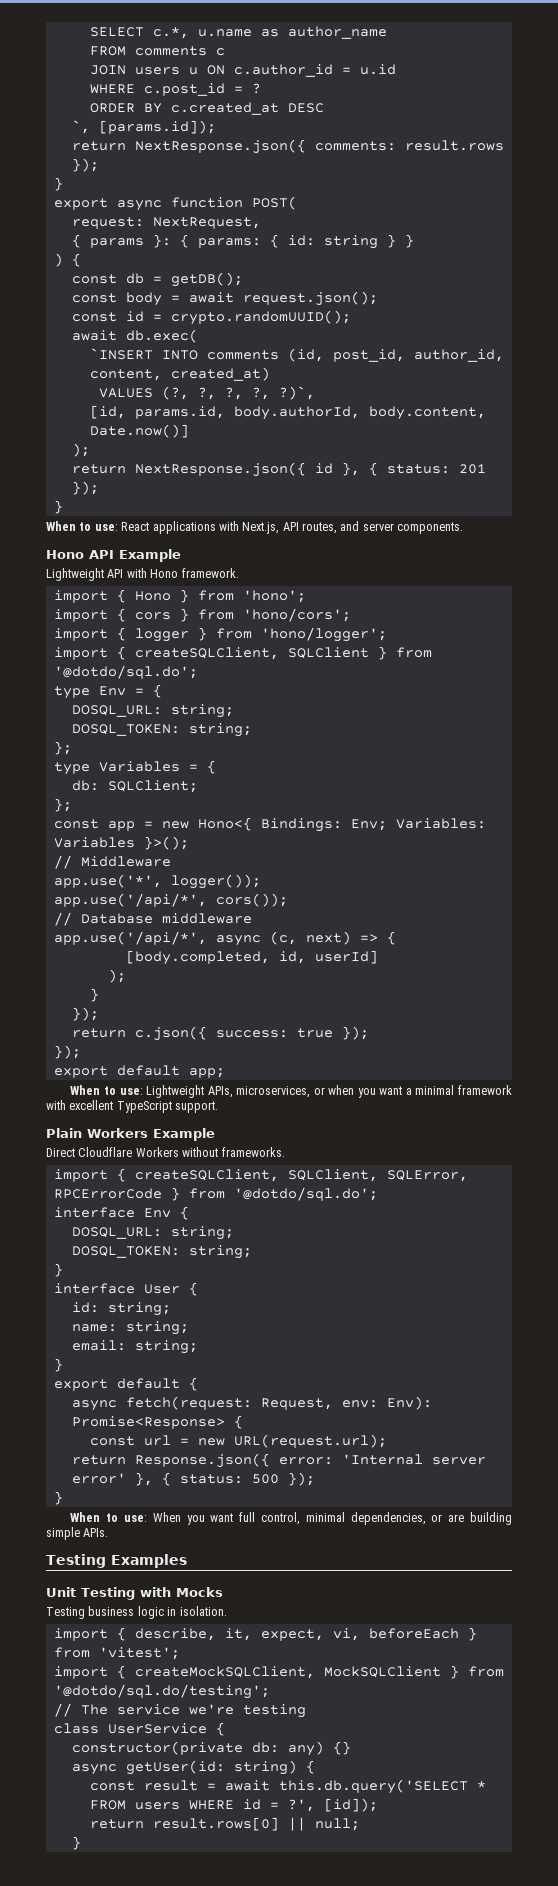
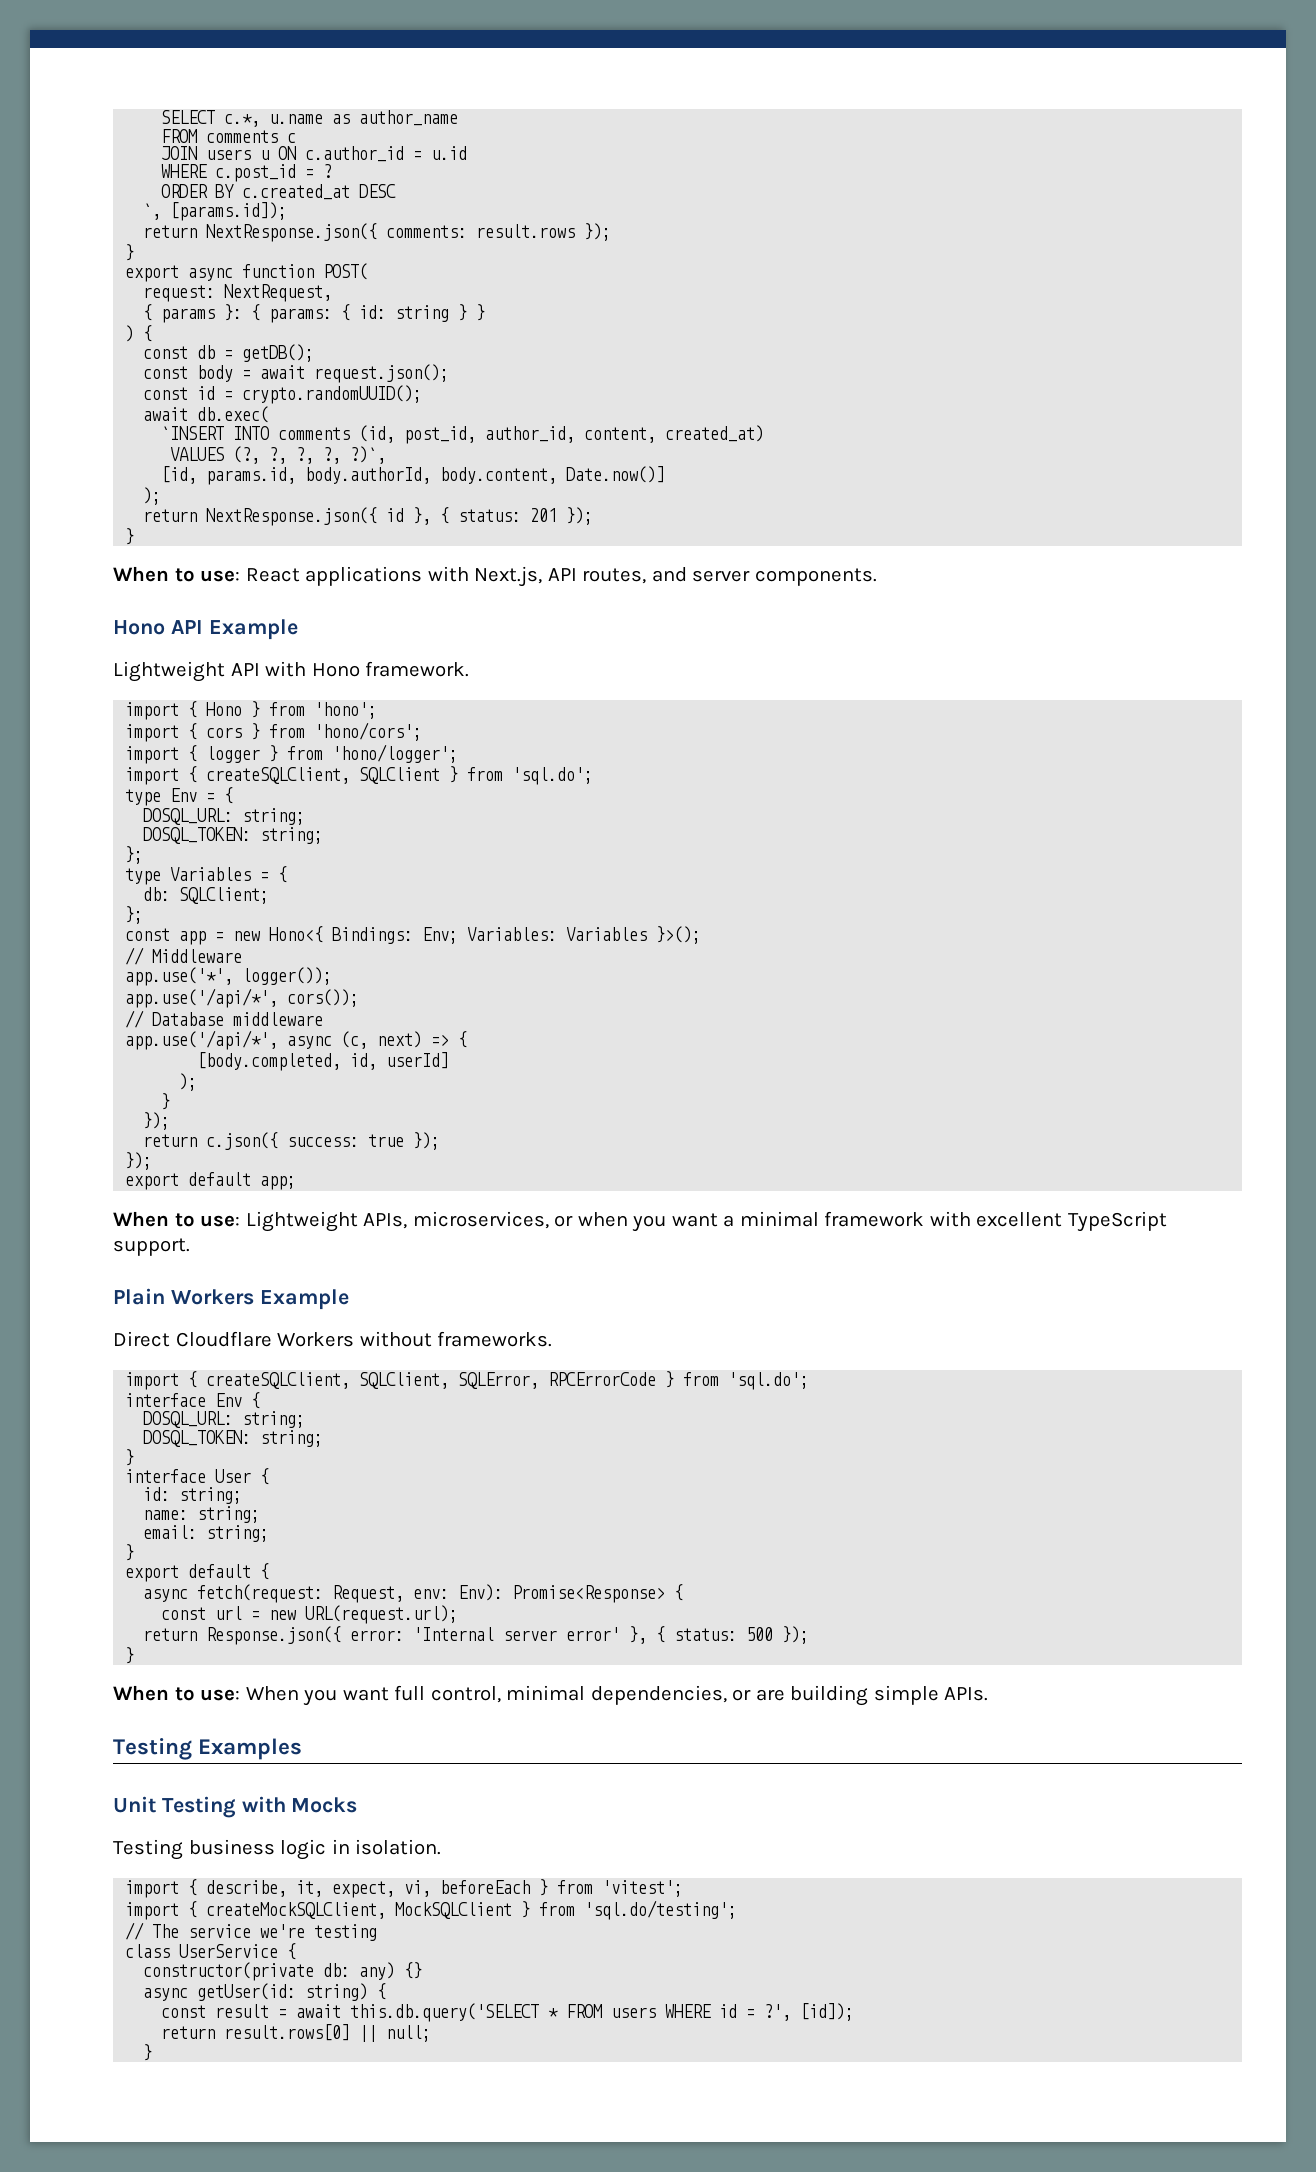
- import { createSQLClient, SQLClient } from '@dotdo/sql.do';
+ import { createSQLClient, SQLClient } from 'sql.do';
- import { createSQLClient, SQLClient, SQLError, RPCErrorCode } from '@dotdo/sql.do';
+ import { createSQLClient, SQLClient, SQLError, RPCErrorCode } from 'sql.do';
- import { createMockSQLClient, MockSQLClient } from '@dotdo/sql.do/testing';
+ import { createMockSQLClient, MockSQLClient } from 'sql.do/testing';

